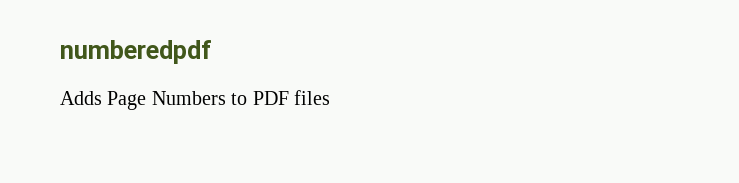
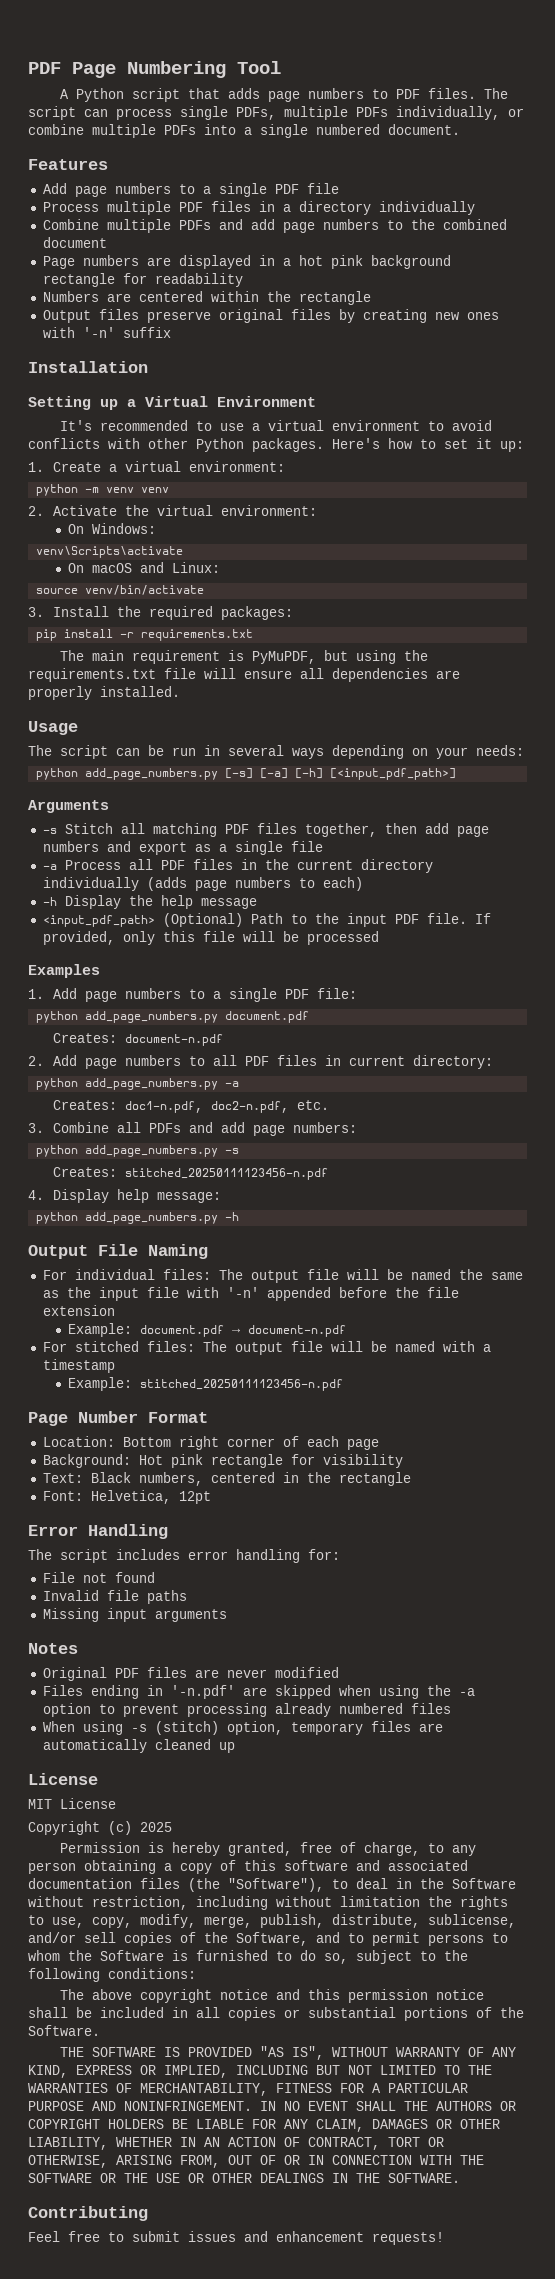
- numberedpdf
- Adds Page Numbers to PDF files
+ PDF Page Numbering Tool
+ A Python script that adds page numbers to PDF files. The script can process single PDFs, multiple PDFs individually, or combine multiple PDFs into a single numbered document.
+ Features
+ Add page numbers to a single PDF file
+ Process multiple PDF files in a directory individually
+ Combine multiple PDFs and add page numbers to the combined document
+ Page numbers are displayed in a hot pink background rectangle for readability
+ Numbers are centered within the rectangle
+ Output files preserve original files by creating new ones with '-n' suffix
+ Installation
+ Setting up a Virtual Environment
+ It's recommended to use a virtual environment to avoid conflicts with other Python packages. Here's how to set it up:
+ 1. Create a virtual environment:
+ python -m venv venv
+ 2. Activate the virtual environment:
+ On Windows:
+ venv\Scripts\activate
+ On macOS and Linux:
+ source venv/bin/activate
+ 3. Install the required packages:
+ pip install -r requirements.txt
+ The main requirement is PyMuPDF, but using the requirements.txt file will ensure all dependencies are properly installed.
+ Usage
+ The script can be run in several ways depending on your needs:
+ python add_page_numbers.py [-s] [-a] [-h] [<input_pdf_path>]
+ Arguments
+ -s Stitch all matching PDF files together, then add page numbers and export as a single file
+ -a Process all PDF files in the current directory individually (adds page numbers to each)
+ -h Display the help message
+ <input_pdf_path> (Optional) Path to the input PDF file. If provided, only this file will be processed
+ Examples
+ 1. Add page numbers to a single PDF file:
+ python add_page_numbers.py document.pdf
+ Creates: document-n.pdf
+ 2. Add page numbers to all PDF files in current directory:
+ python add_page_numbers.py -a
+ Creates: doc1-n.pdf, doc2-n.pdf, etc.
+ 3. Combine all PDFs and add page numbers:
+ python add_page_numbers.py -s
+ Creates: stitched_20250111123456-n.pdf
+ 4. Display help message:
+ python add_page_numbers.py -h
+ Output File Naming
+ For individual files: The output file will be named the same as the input file with '-n' appended before the file extension
+ Example: document.pdf → document-n.pdf
+ For stitched files: The output file will be named with a timestamp
+ Example: stitched_20250111123456-n.pdf
+ Page Number Format
+ Location: Bottom right corner of each page
+ Background: Hot pink rectangle for visibility
+ Text: Black numbers, centered in the rectangle
+ Font: Helvetica, 12pt
+ Error Handling
+ The script includes error handling for:
+ File not found
+ Invalid file paths
+ Missing input arguments
+ Notes
+ Original PDF files are never modified
+ Files ending in '-n.pdf' are skipped when using the -a option to prevent processing already numbered files
+ When using -s (stitch) option, temporary files are automatically cleaned up
+ License
+ MIT License
+ Copyright (c) 2025
+ Permission is hereby granted, free of charge, to any person obtaining a copy of this software and associated documentation files (the "Software"), to deal in the Software without restriction, including without limitation the rights to use, copy, modify, merge, publish, distribute, sublicense, and/or sell copies of the Software, and to permit persons to whom the Software is furnished to do so, subject to the following conditions:
+ The above copyright notice and this permission notice shall be included in all copies or substantial portions of the Software.
+ THE SOFTWARE IS PROVIDED "AS IS", WITHOUT WARRANTY OF ANY KIND, EXPRESS OR IMPLIED, INCLUDING BUT NOT LIMITED TO THE WARRANTIES OF MERCHANTABILITY, FITNESS FOR A PARTICULAR PURPOSE AND NONINFRINGEMENT. IN NO EVENT SHALL THE AUTHORS OR COPYRIGHT HOLDERS BE LIABLE FOR ANY CLAIM, DAMAGES OR OTHER LIABILITY, WHETHER IN AN ACTION OF CONTRACT, TORT OR OTHERWISE, ARISING FROM, OUT OF OR IN CONNECTION WITH THE SOFTWARE OR THE USE OR OTHER DEALINGS IN THE SOFTWARE.
+ Contributing
+ Feel free to submit issues and enhancement requests!

